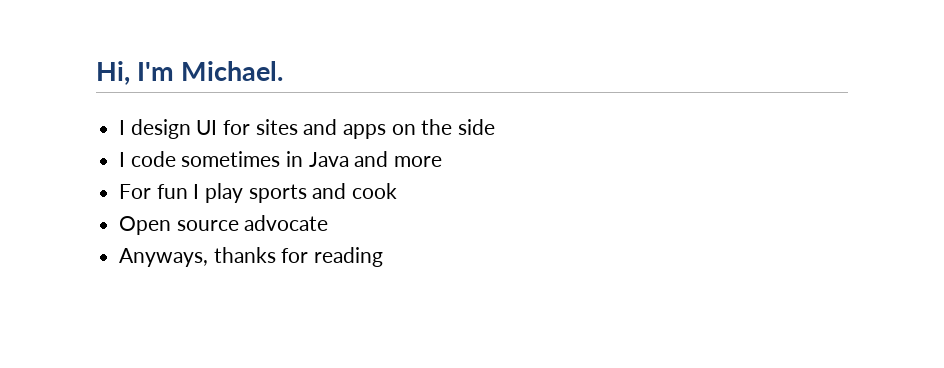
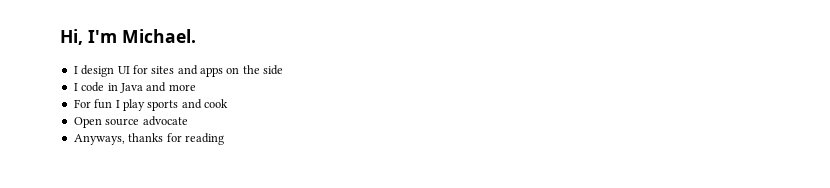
- I code sometimes in Java and more
+ I code in Java and more

